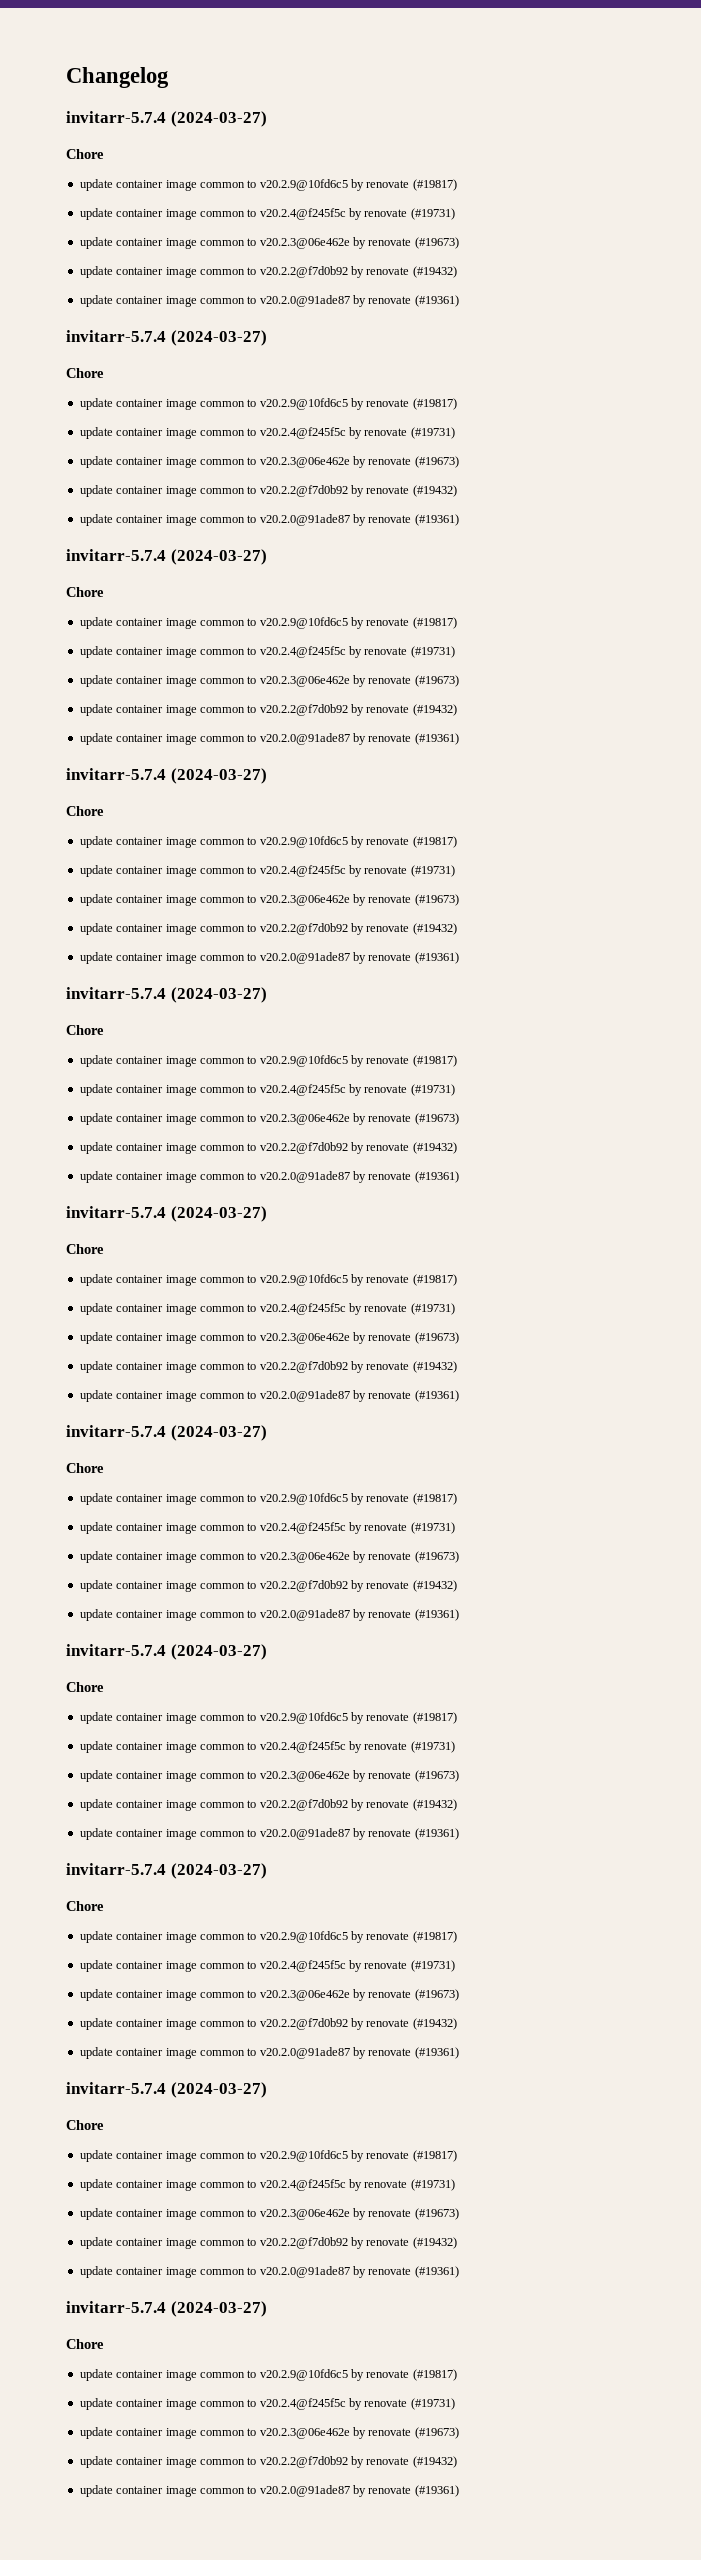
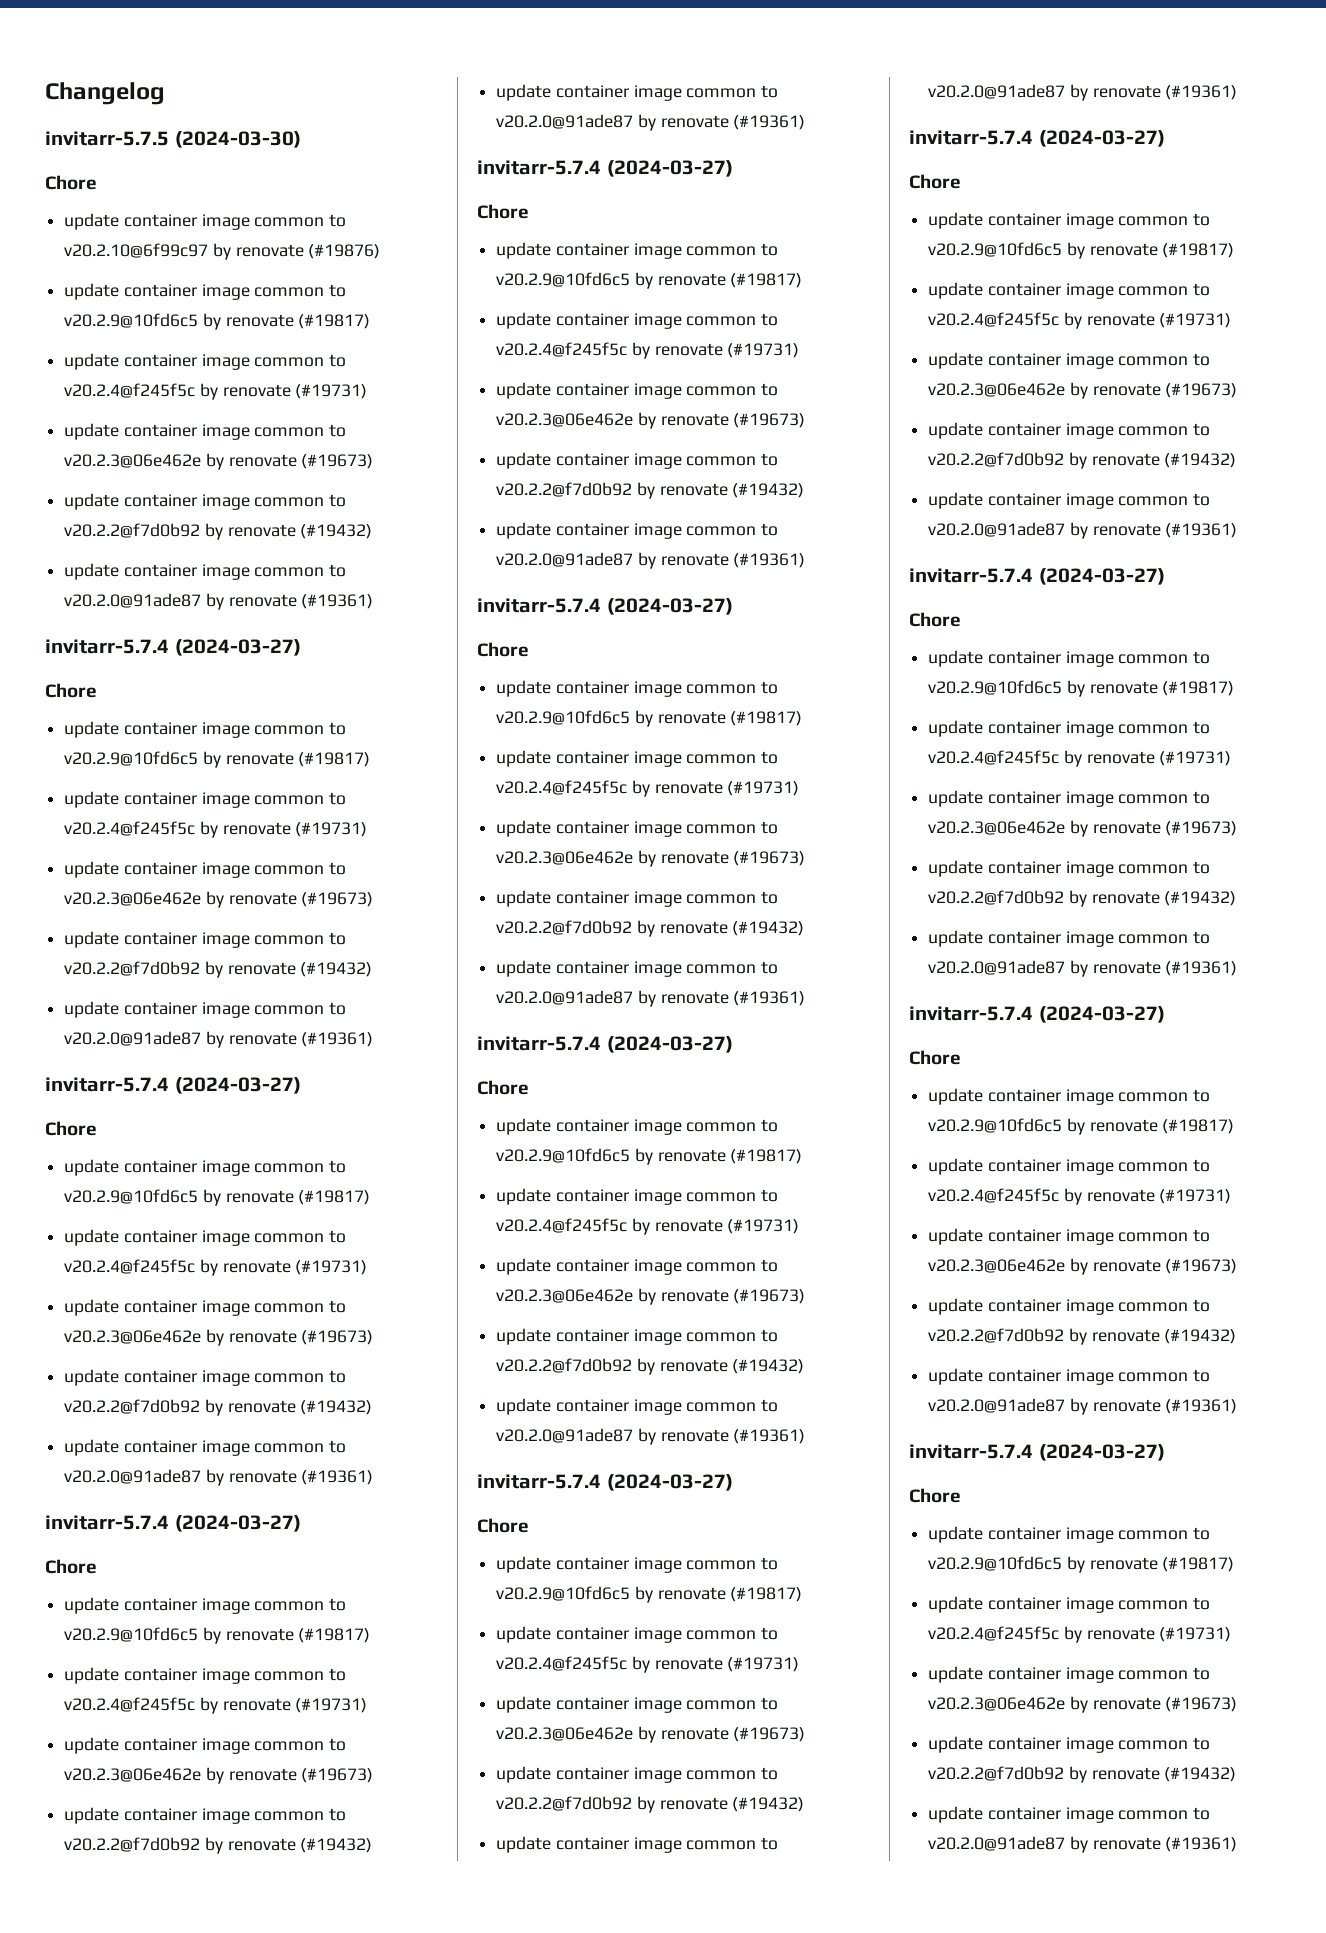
+ invitarr-5.7.5 (2024-03-30)
+ Chore
+ update container image common to v20.2.10@6f99c97 by renovate (#19876)
+ update container image common to v20.2.9@10fd6c5 by renovate (#19817)
+ update container image common to v20.2.4@f245f5c by renovate (#19731)
+ update container image common to v20.2.3@06e462e by renovate (#19673)
+ update container image common to v20.2.2@f7d0b92 by renovate (#19432)
+ update container image common to v20.2.0@91ade87 by renovate (#19361)

